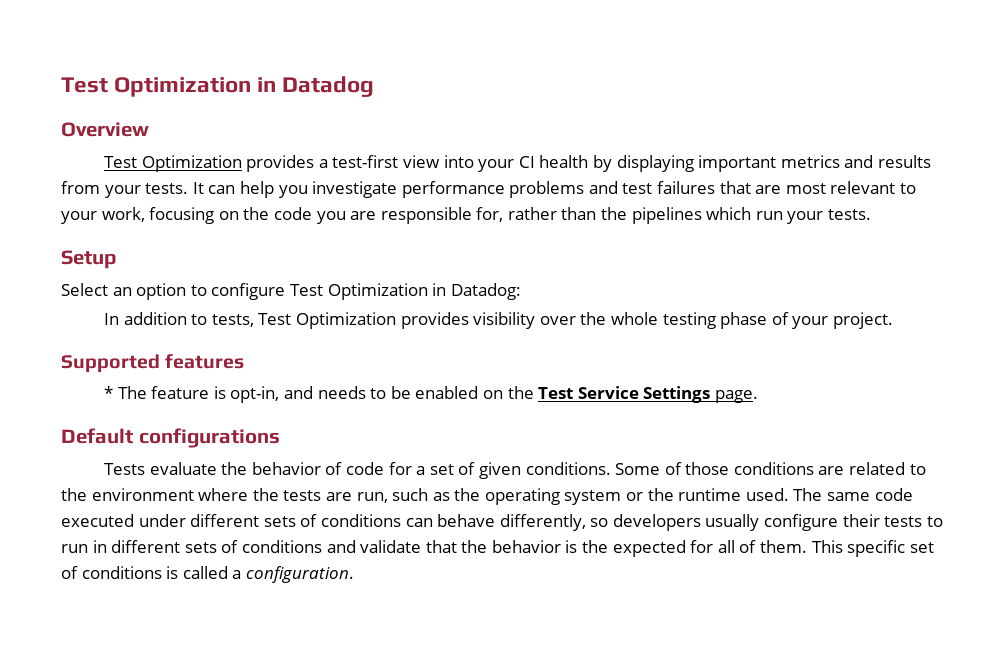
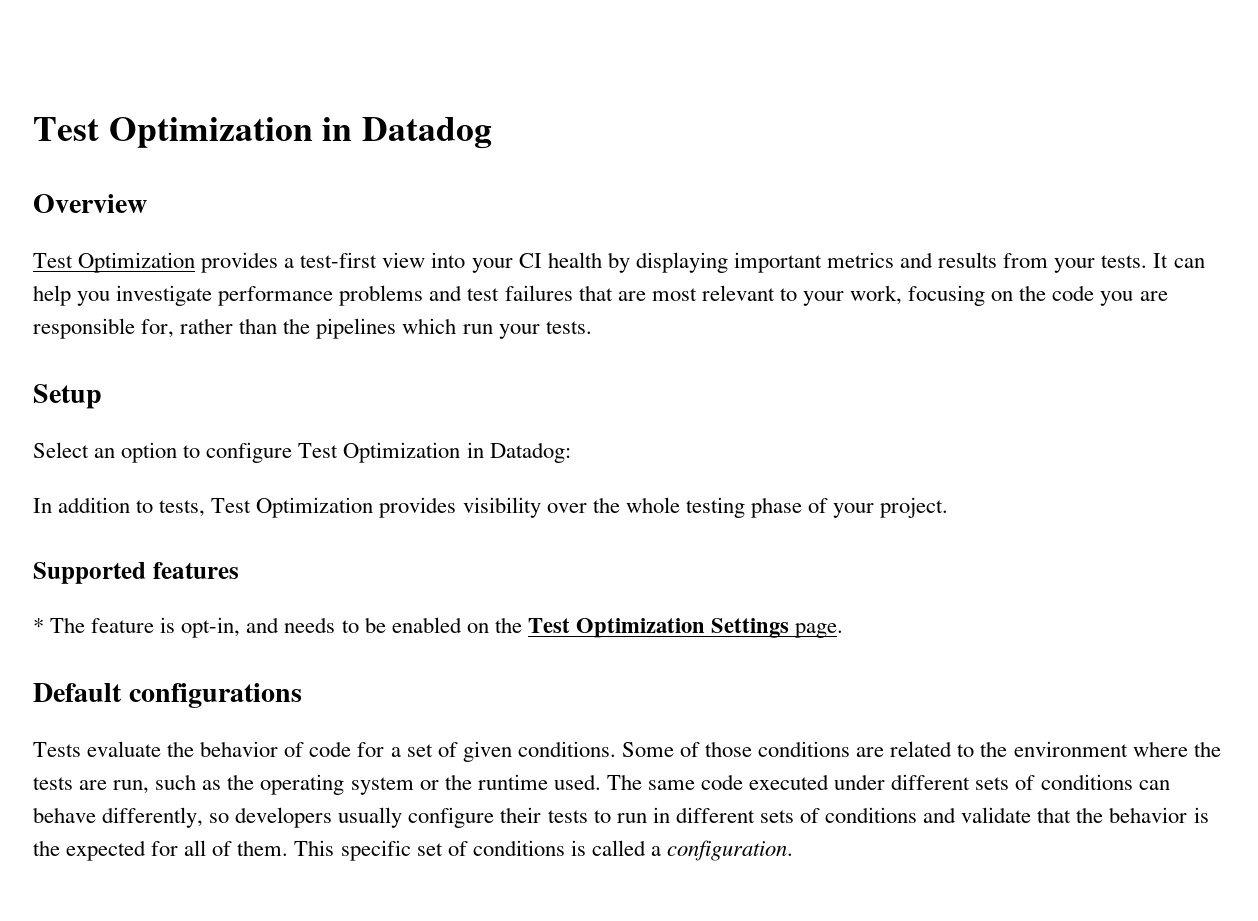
- * The feature is opt-in, and needs to be enabled on the Test Service Settings page.
+ * The feature is opt-in, and needs to be enabled on the Test Optimization Settings page.

